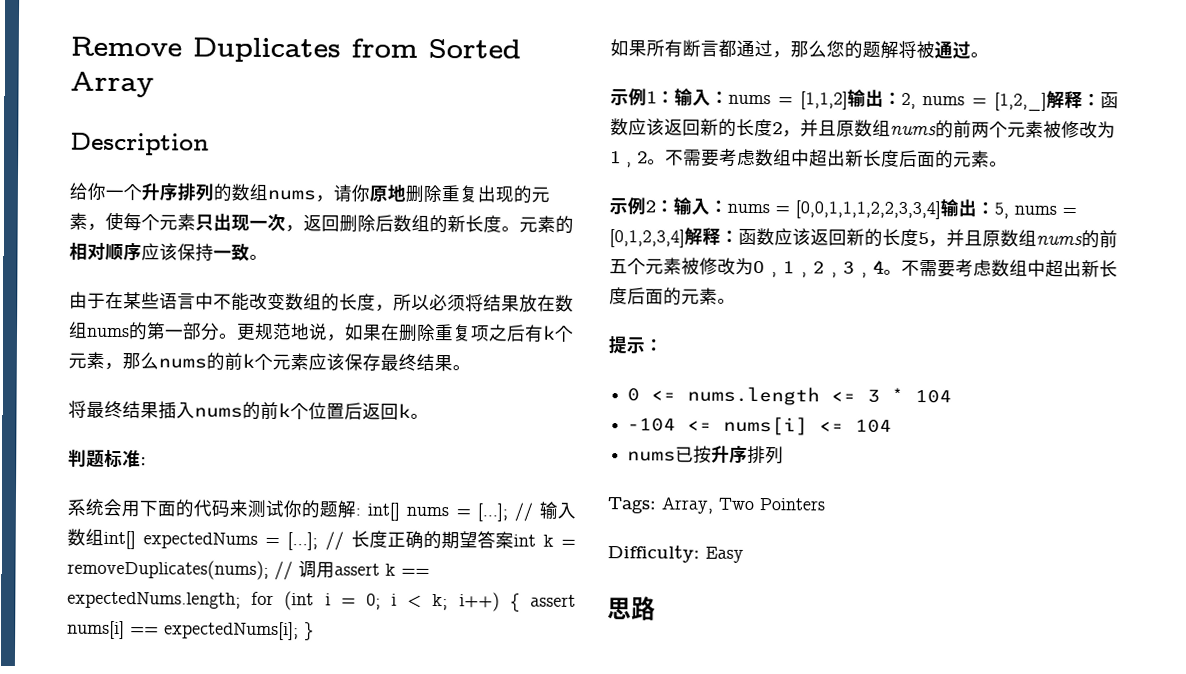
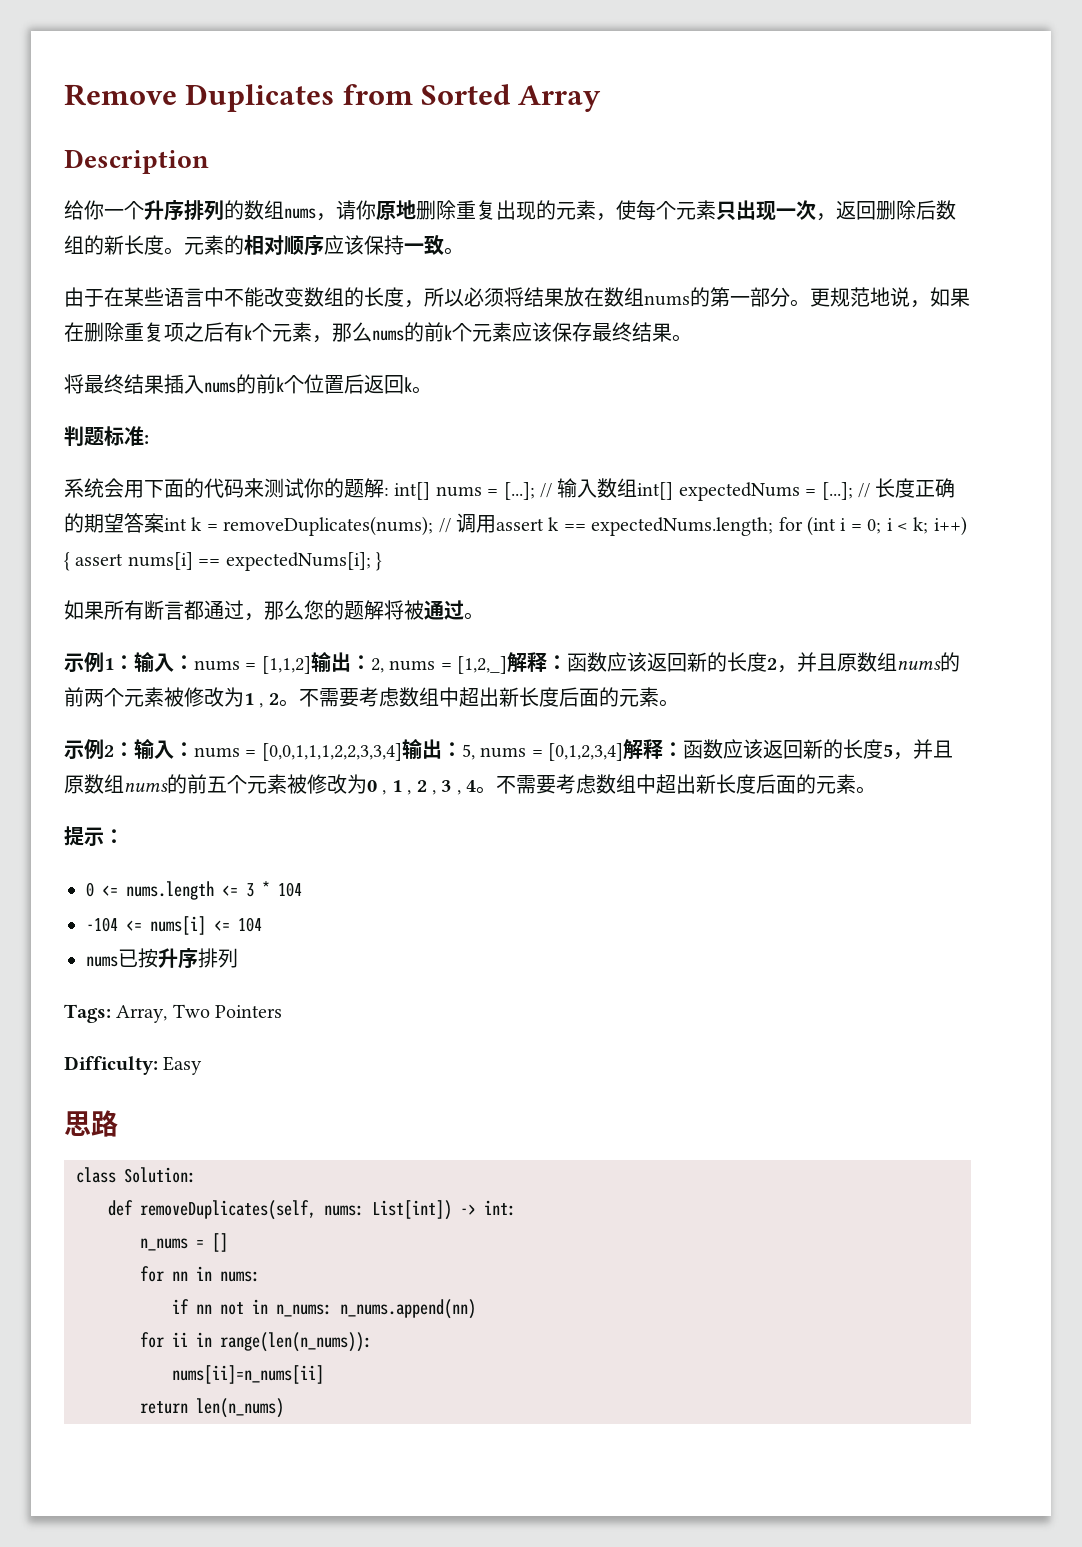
+ class Solution:
+ def removeDuplicates(self, nums: List[int]) -> int:
+ n_nums = []
+ for nn in nums:
+ if nn not in n_nums: n_nums.append(nn)
+ for ii in range(len(n_nums)):
+ nums[ii]=n_nums[ii]
+ return len(n_nums)

